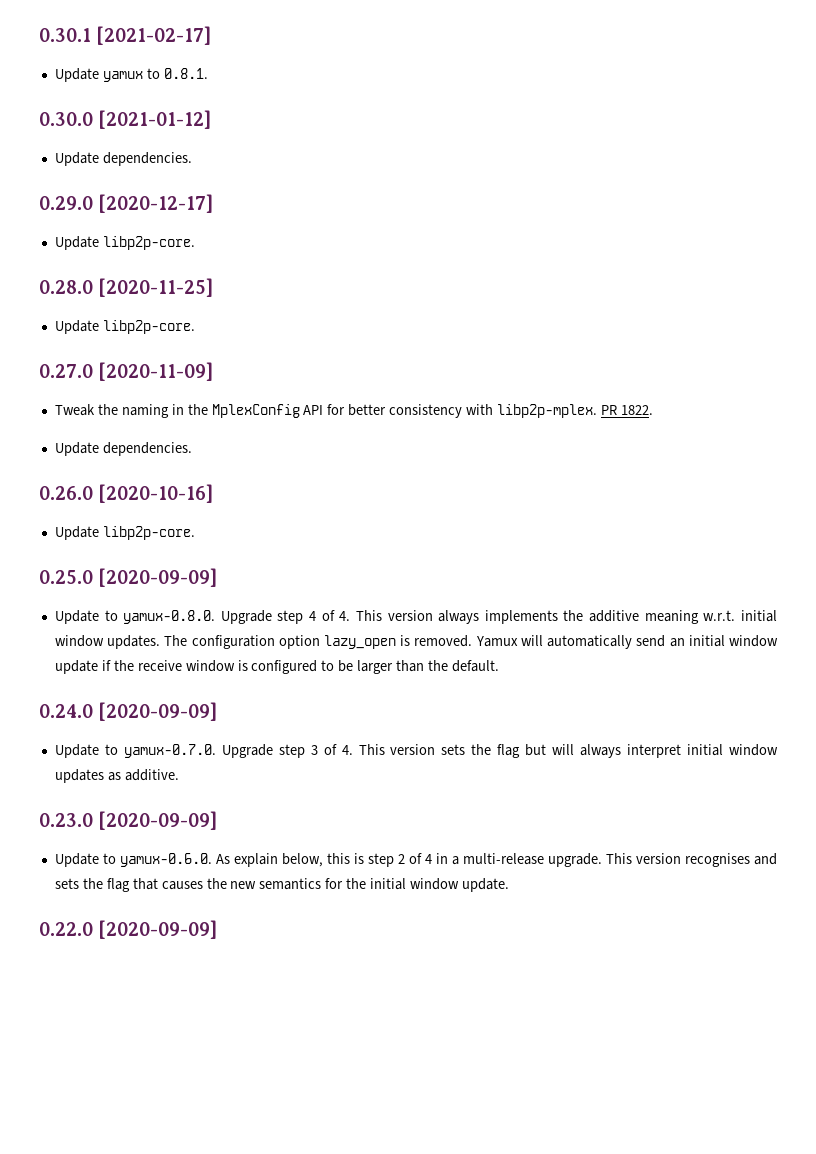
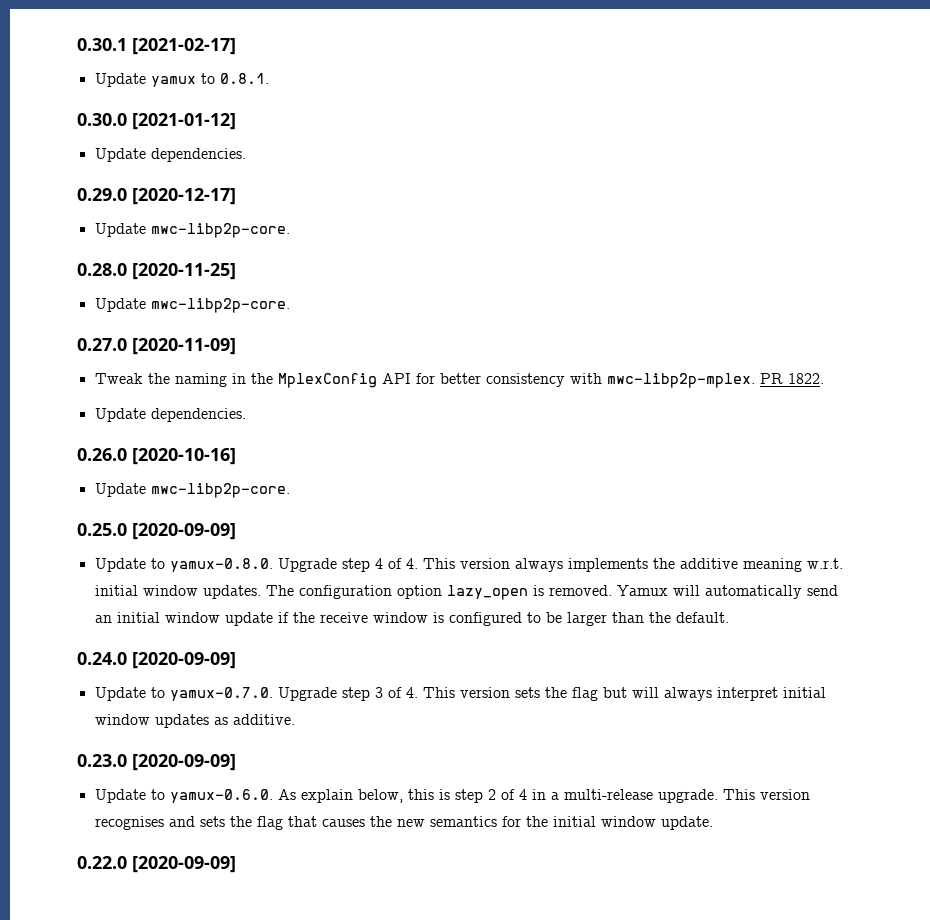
  0.29.0 [2020-12-17]
- Update libp2p-core.
+ Update mwc-libp2p-core.
  0.28.0 [2020-11-25]
- Update libp2p-core.
+ Update mwc-libp2p-core.
- Tweak the naming in the MplexConfig API for better consistency with libp2p-mplex.
+ Tweak the naming in the MplexConfig API for better consistency with mwc-libp2p-mplex.
  0.26.0 [2020-10-16]
- Update libp2p-core.
+ Update mwc-libp2p-core.

